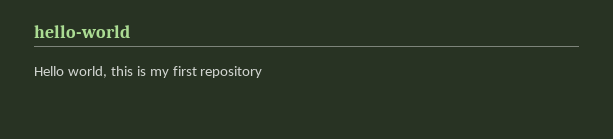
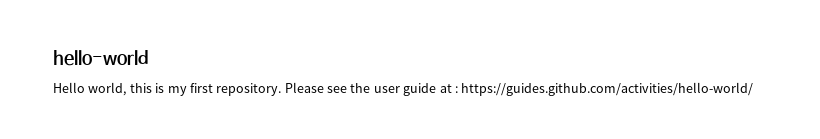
- Hello world, this is my first repository
+ Hello world, this is my first repository. Please see the user guide at : https://guides.github.com/activities/hello-world/

